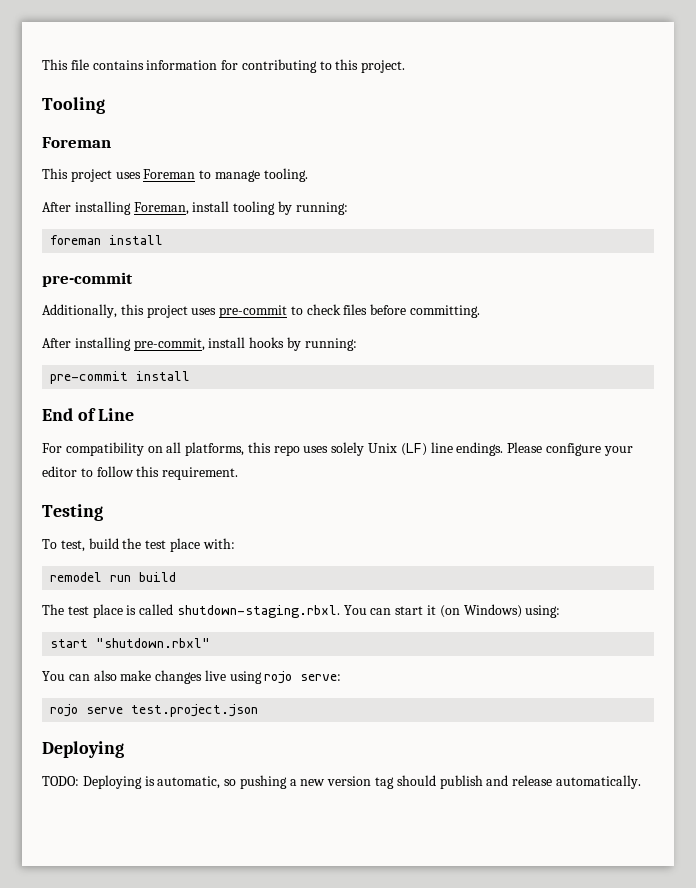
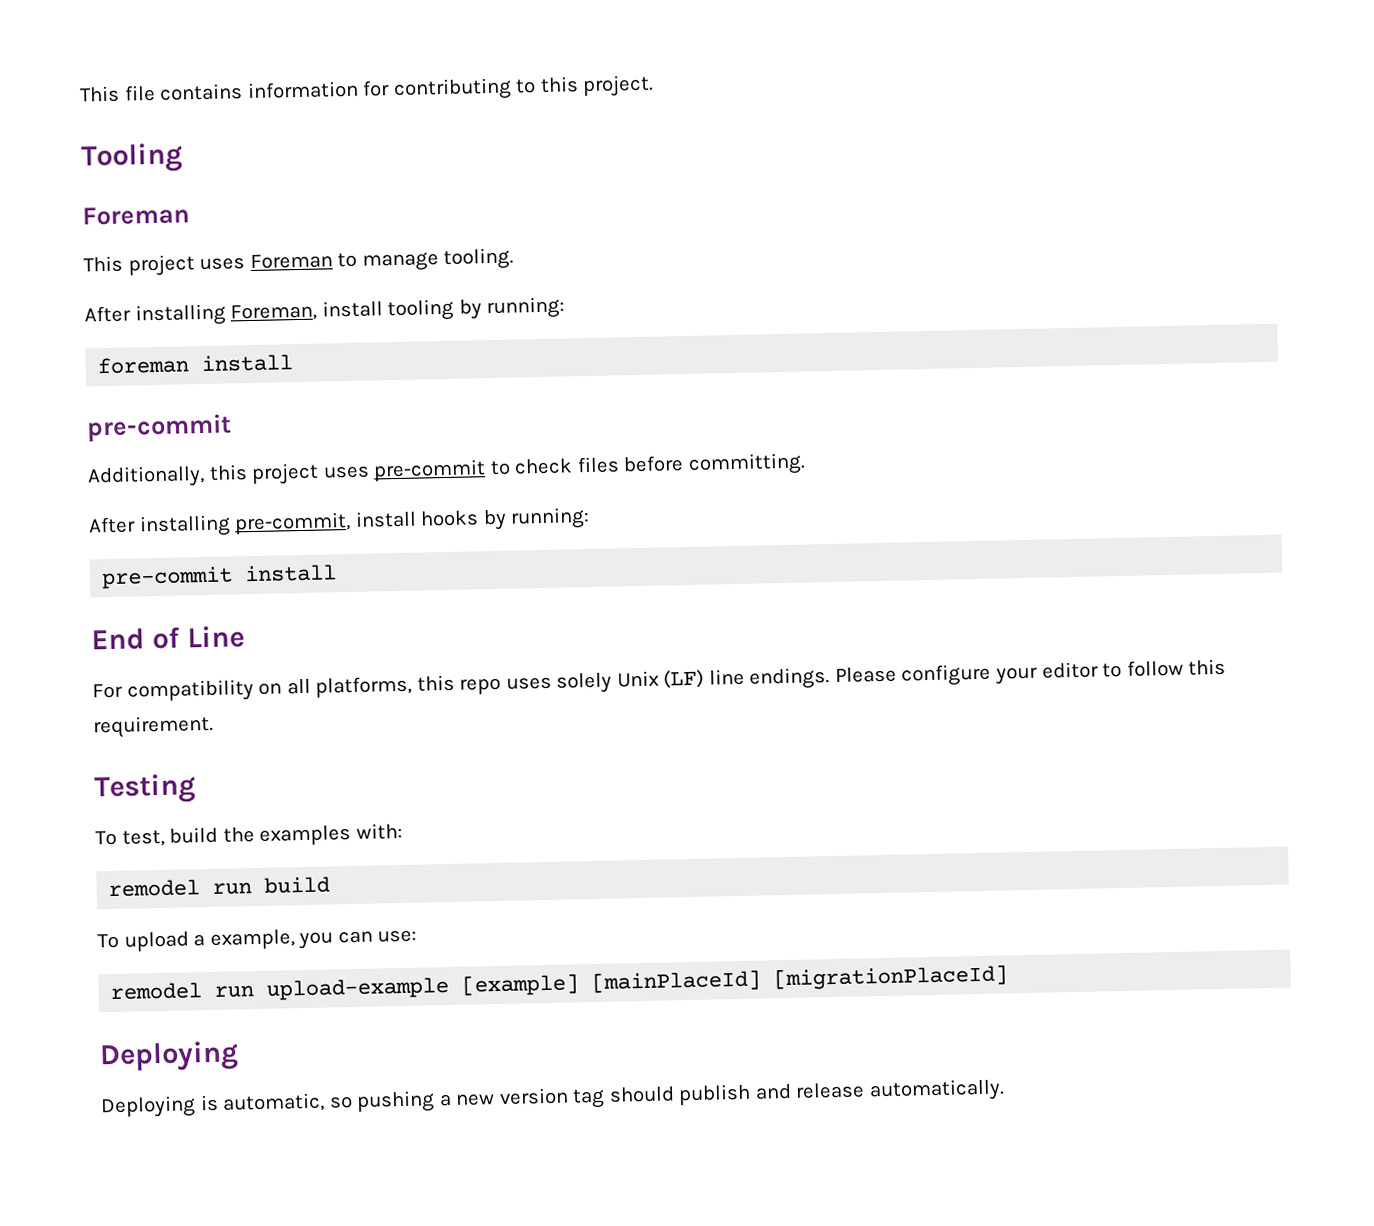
- To test, build the test place with:
+ To test, build the examples with:
- The test place is called shutdown-staging.rbxl. You can start it (on Windows) using:
- start "shutdown.rbxl"
- You can also make changes live using rojo serve:
- rojo serve test.project.json
+ To upload a example, you can use:
+ remodel run upload-example [example] [mainPlaceId] [migrationPlaceId]
- TODO: Deploying is automatic, so pushing a new version tag should publish and release automatically.
+ Deploying is automatic, so pushing a new version tag should publish and release automatically.

